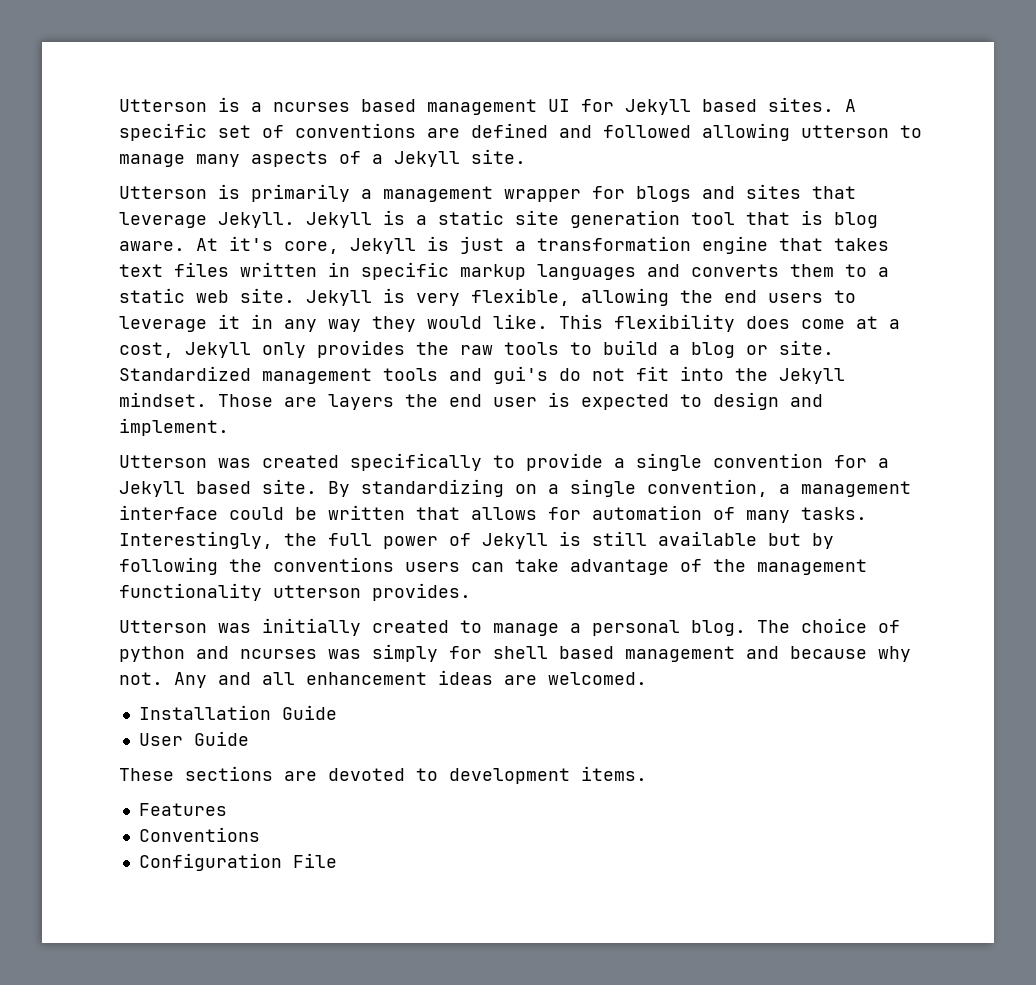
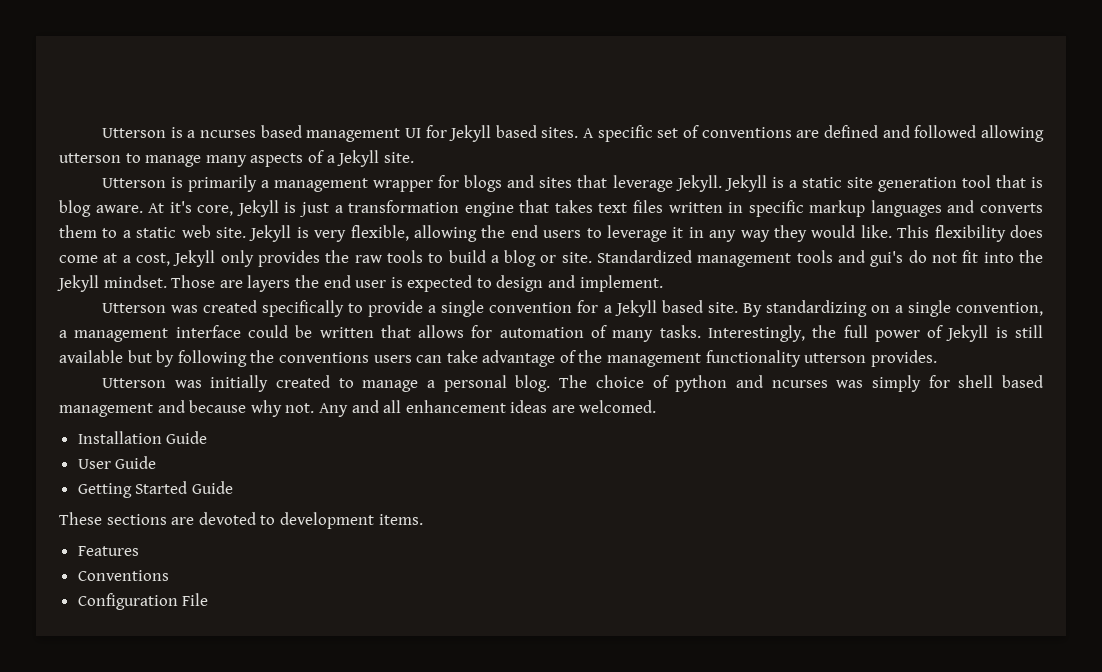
+ Getting Started Guide

